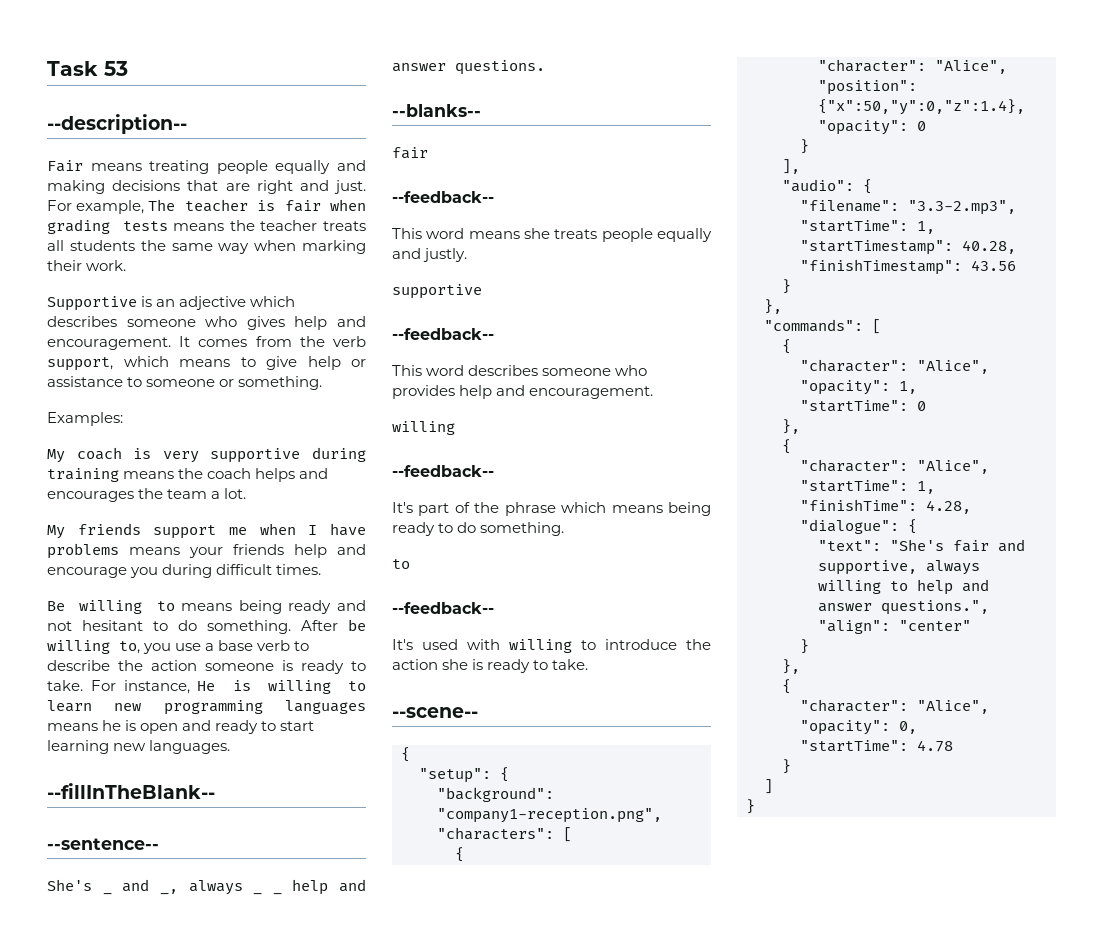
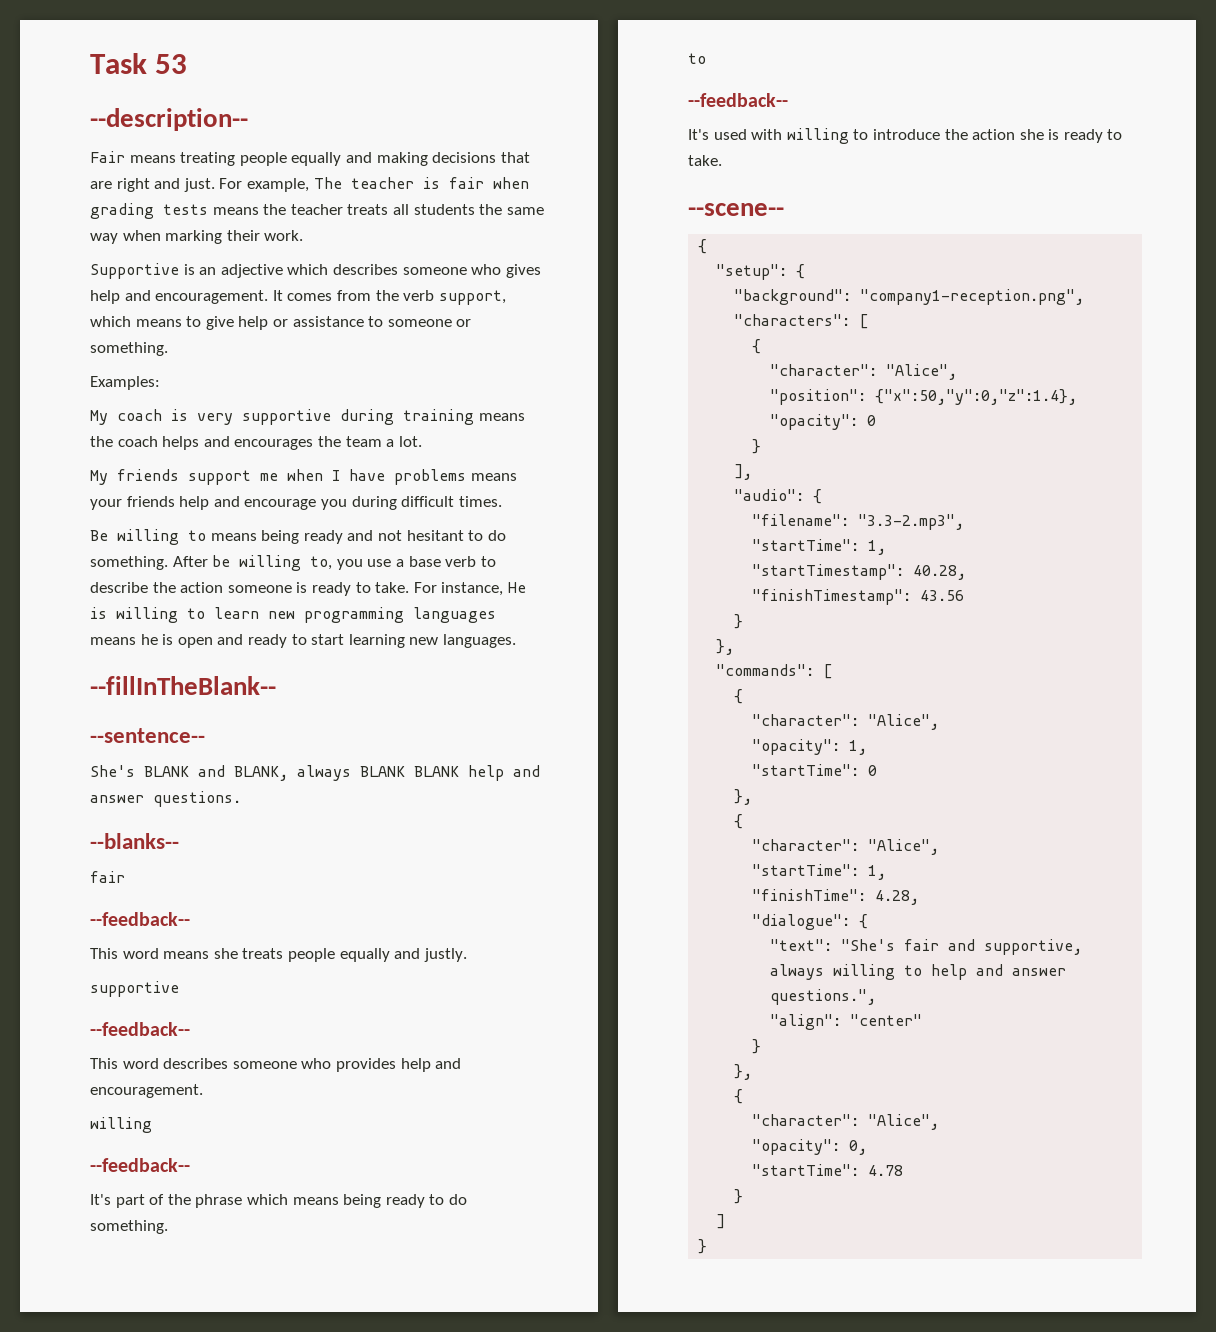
- She's _ and _, always _ _ help and answer questions.
+ She's BLANK and BLANK, always BLANK BLANK help and answer questions.

